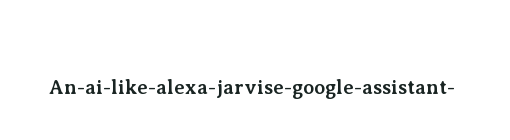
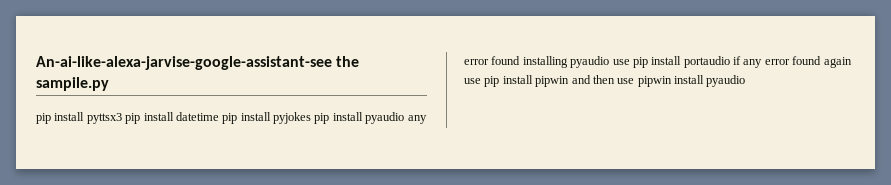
- An-ai-like-alexa-jarvise-google-assistant-
+ An-ai-like-alexa-jarvise-google-assistant-see the sampile.py
+ pip install pyttsx3 pip install datetime pip install pyjokes pip install pyaudio any error found installing pyaudio use pip install portaudio if any error found again use pip install pipwin and then use pipwin install pyaudio

